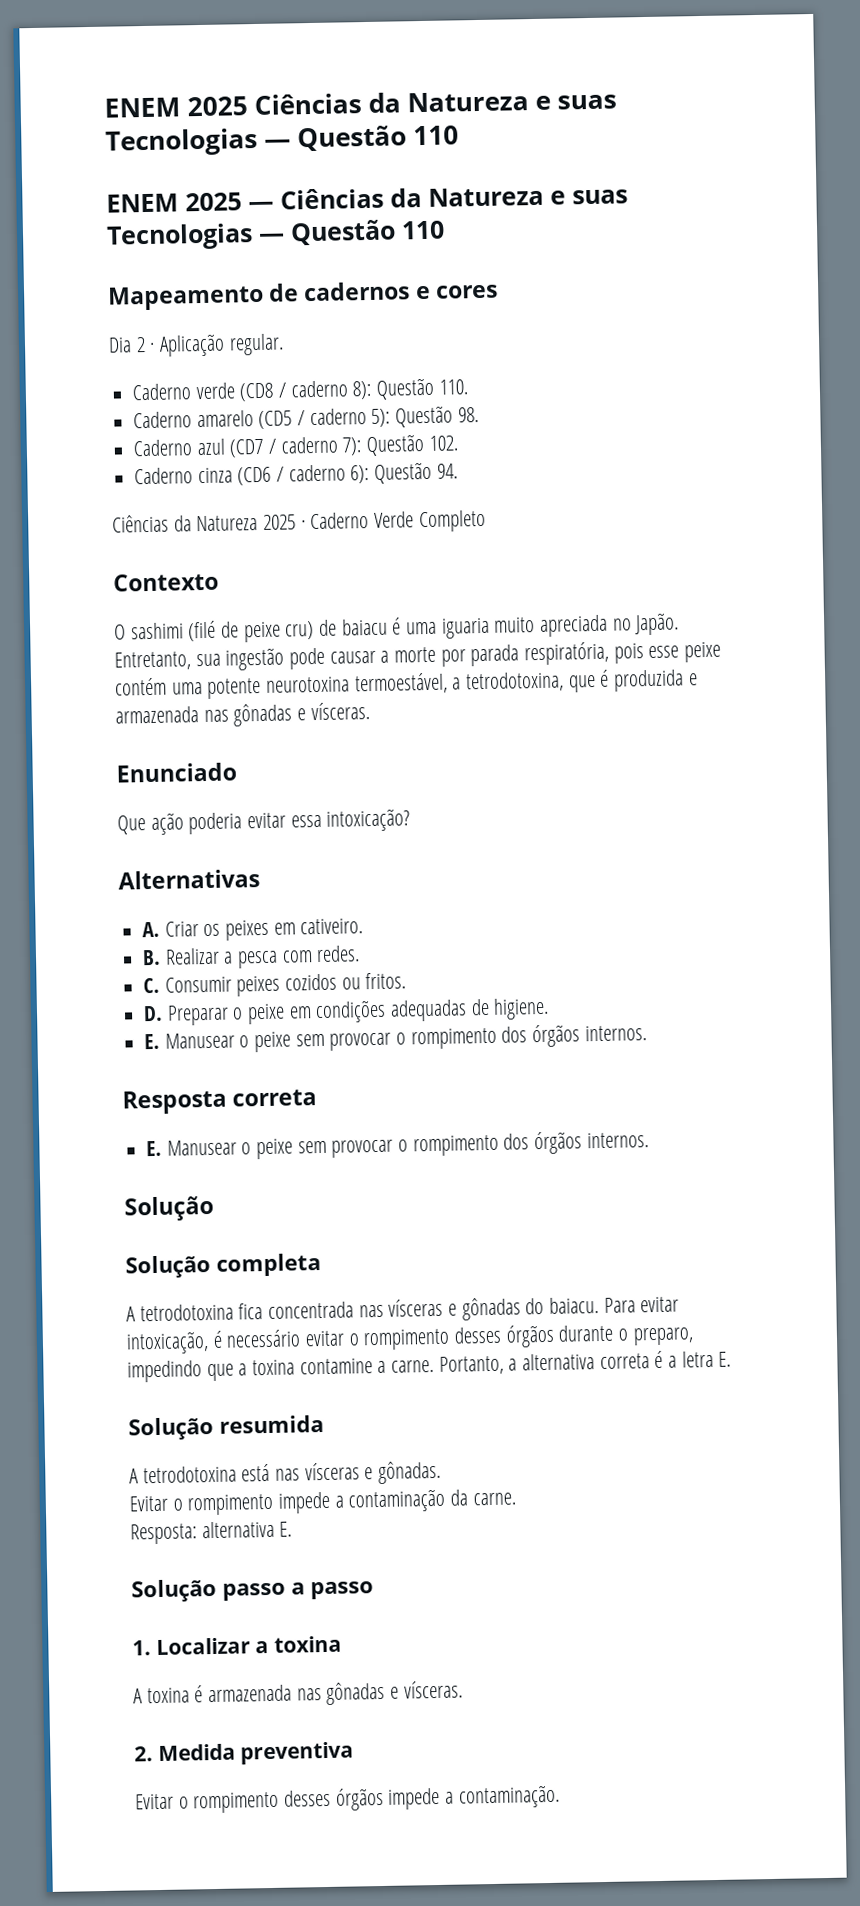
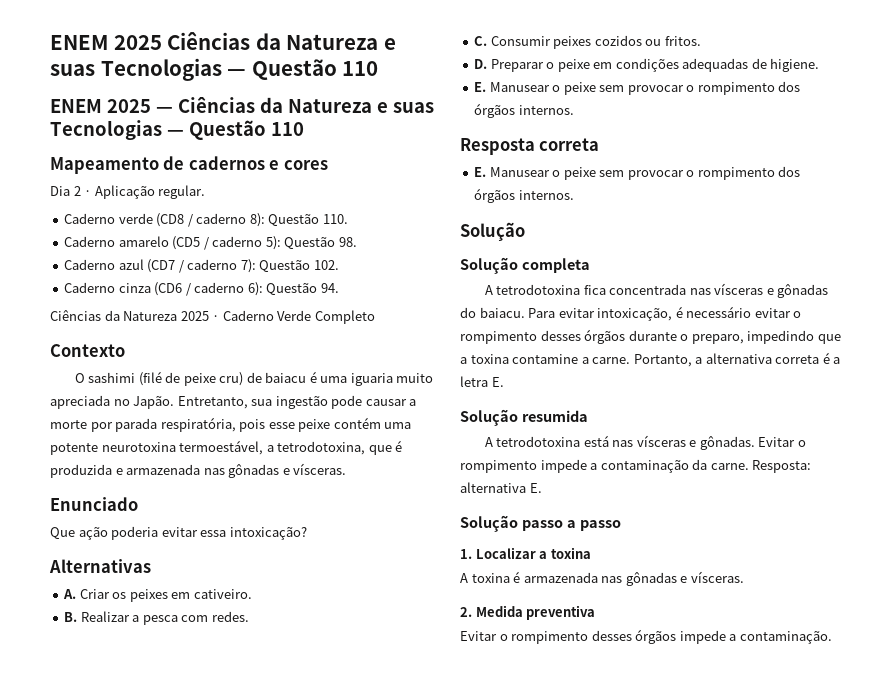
- A tetrodotoxina está nas vísceras e gônadas.
- Evitar o rompimento impede a contaminação da carne.
- Resposta: alternativa E.
+ A tetrodotoxina está nas vísceras e gônadas. Evitar o rompimento impede a contaminação da carne. Resposta: alternativa E.

